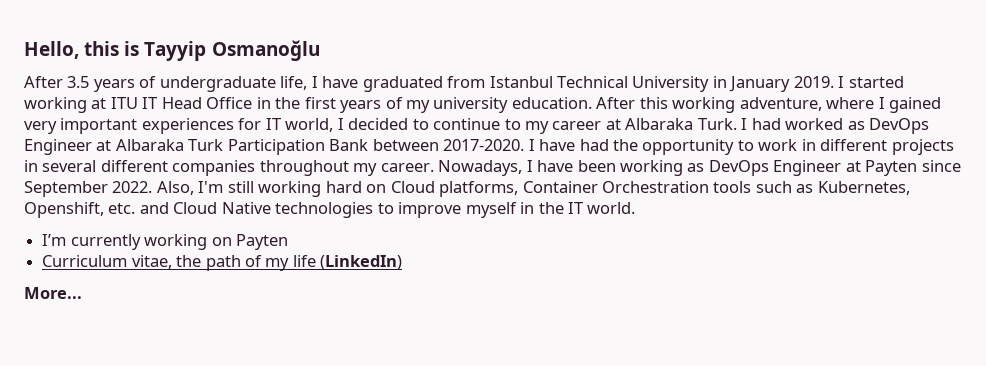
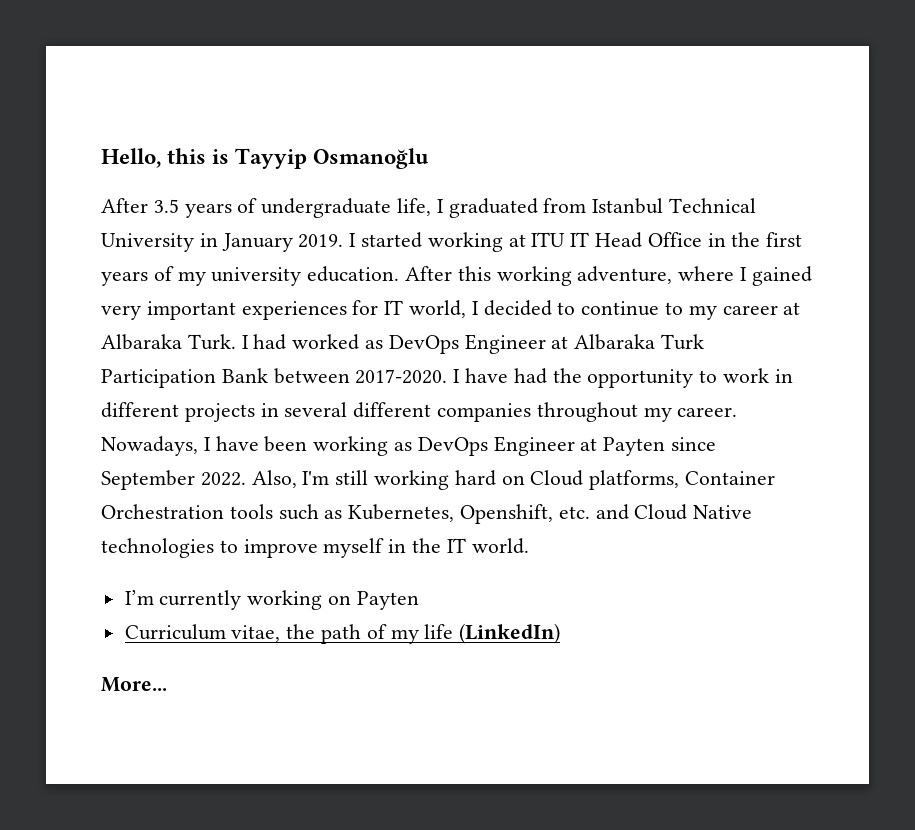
- After 3.5 years of undergraduate life, I have graduated from Istanbul Technical University in January 2019.
+ After 3.5 years of undergraduate life, I graduated from Istanbul Technical University in January 2019.

